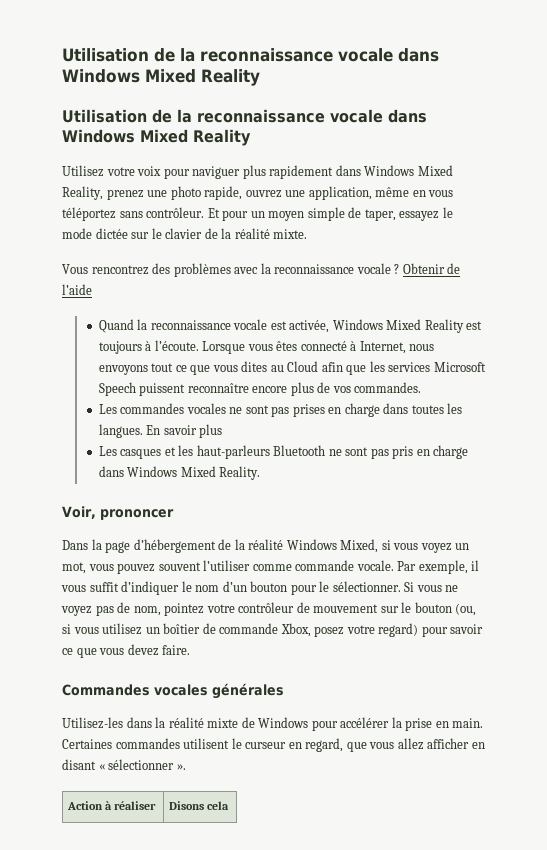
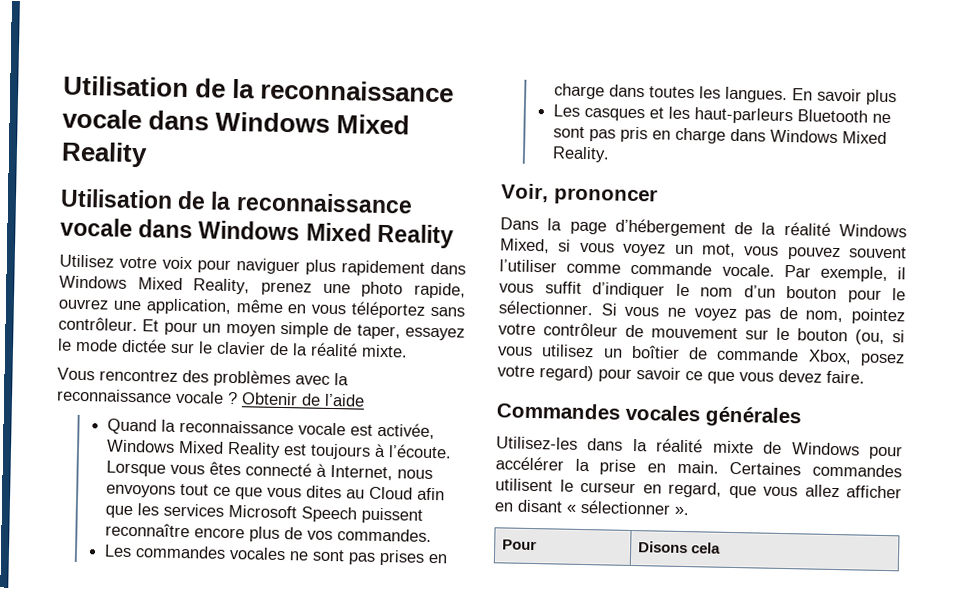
- Action à réaliser | Disons cela
+ Pour | Disons cela

